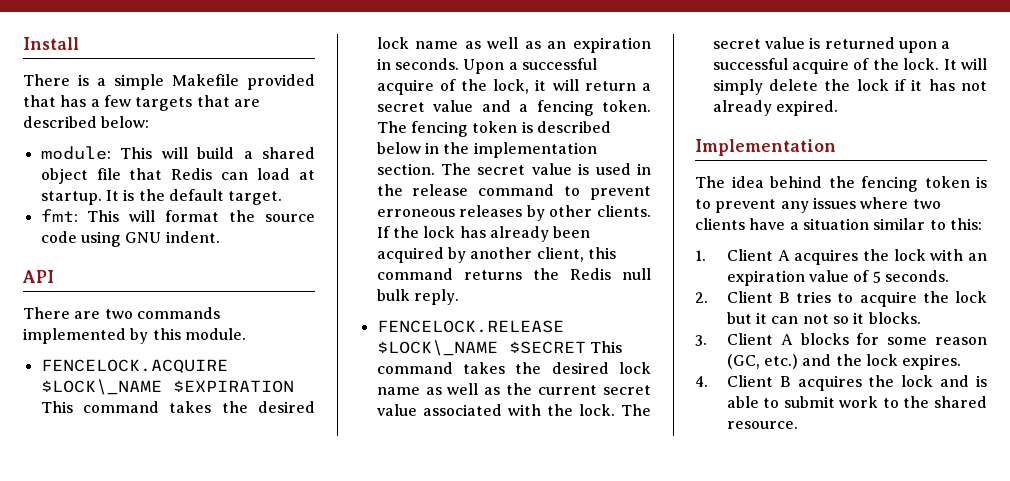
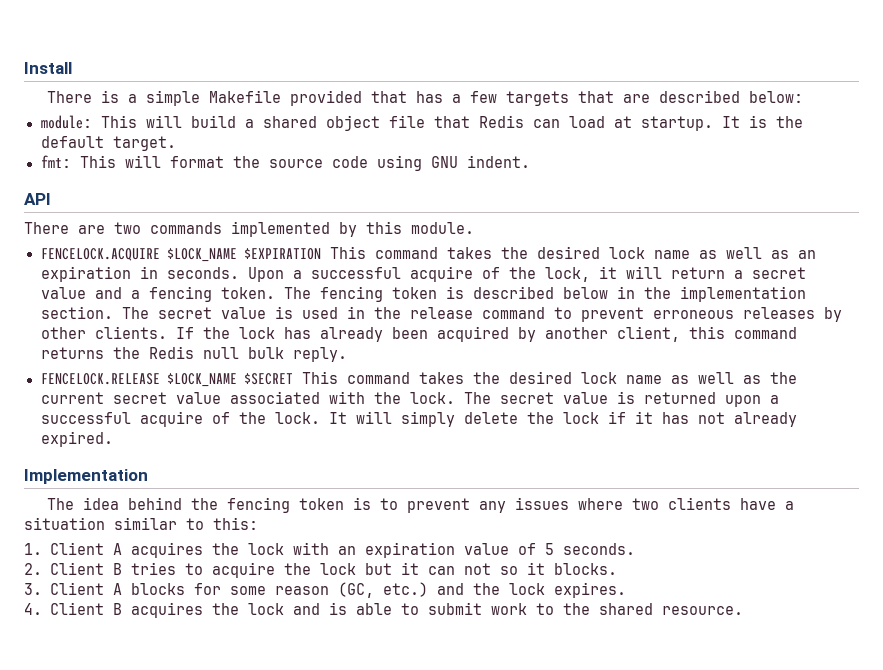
- FENCELOCK.ACQUIRE $LOCK\_NAME $EXPIRATION This command takes the desired lock name as well as an expiration in seconds.
+ FENCELOCK.ACQUIRE $LOCK_NAME $EXPIRATION This command takes the desired lock name as well as an expiration in seconds.
- FENCELOCK.RELEASE $LOCK\_NAME $SECRET This command takes the desired lock name as well as the current secret value associated with the lock.
+ FENCELOCK.RELEASE $LOCK_NAME $SECRET This command takes the desired lock name as well as the current secret value associated with the lock.

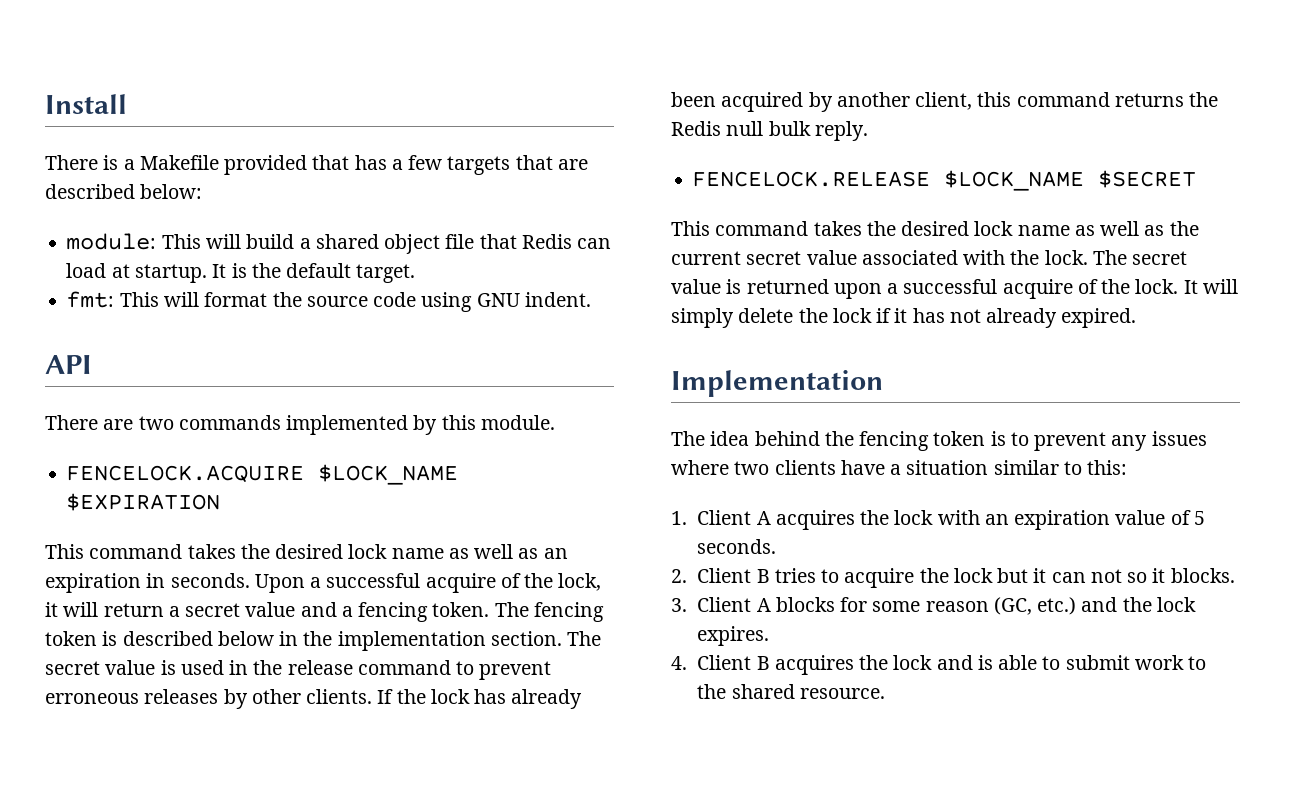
- There is a simple Makefile provided that has a few targets that are described below:
+ There is a Makefile provided that has a few targets that are described below:
- FENCELOCK.ACQUIRE $LOCK_NAME $EXPIRATION This command takes the desired lock name as well as an expiration in seconds.
+ FENCELOCK.ACQUIRE $LOCK_NAME $EXPIRATION
+ This command takes the desired lock name as well as an expiration in seconds.
- FENCELOCK.RELEASE $LOCK_NAME $SECRET This command takes the desired lock name as well as the current secret value associated with the lock.
+ FENCELOCK.RELEASE $LOCK_NAME $SECRET
+ This command takes the desired lock name as well as the current secret value associated with the lock.

